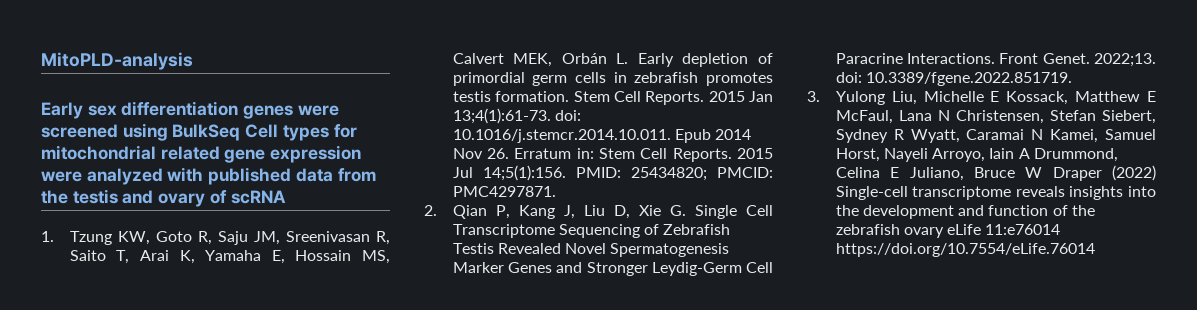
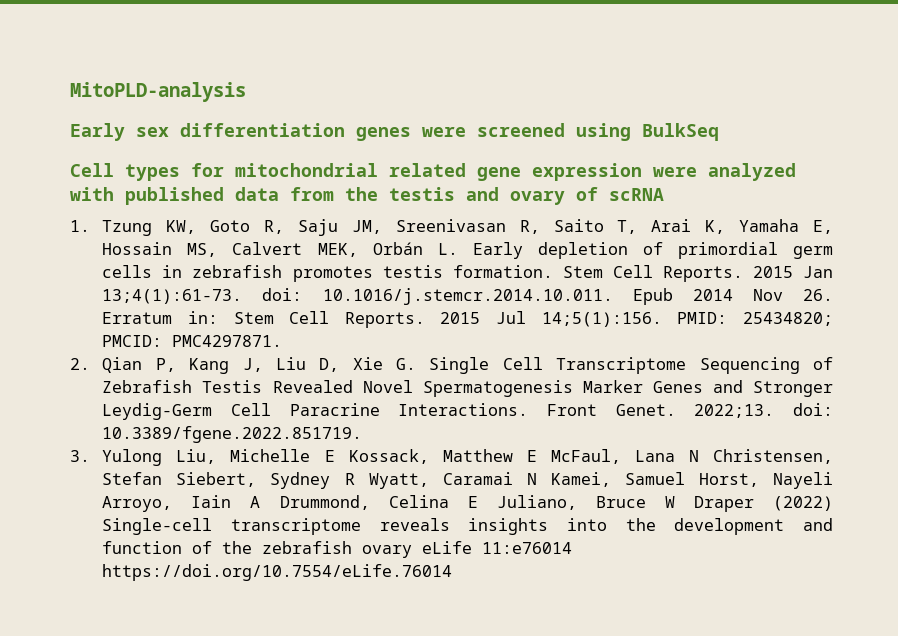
- Early sex differentiation genes were screened using BulkSeq Cell types for mitochondrial related gene expression were analyzed with published data from the testis and ovary of scRNA
+ Early sex differentiation genes were screened using BulkSeq
+ Cell types for mitochondrial related gene expression were analyzed with published data from the testis and ovary of scRNA

